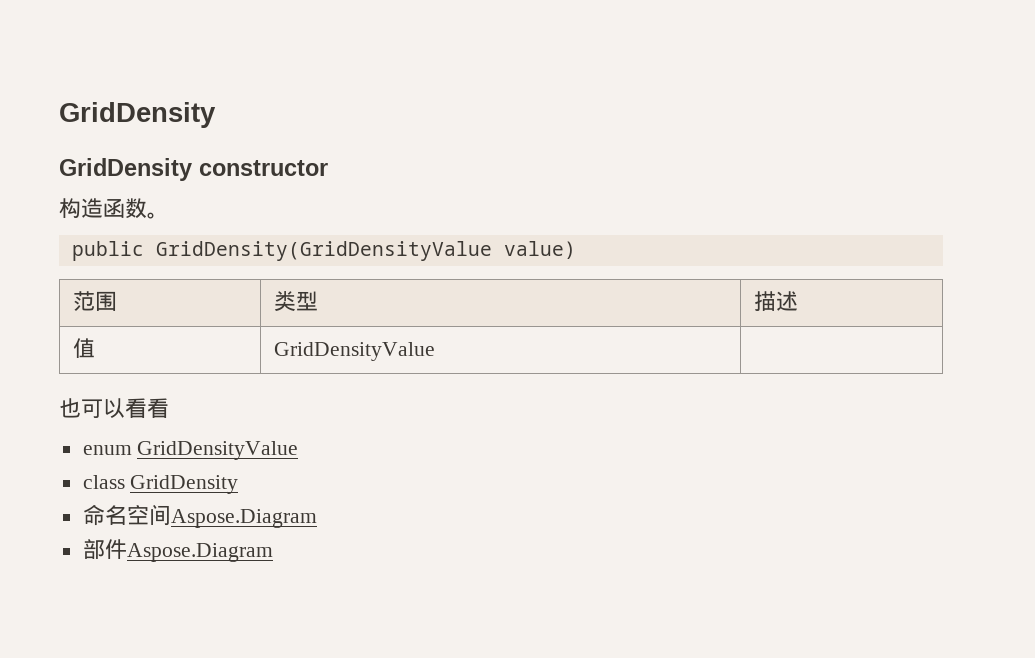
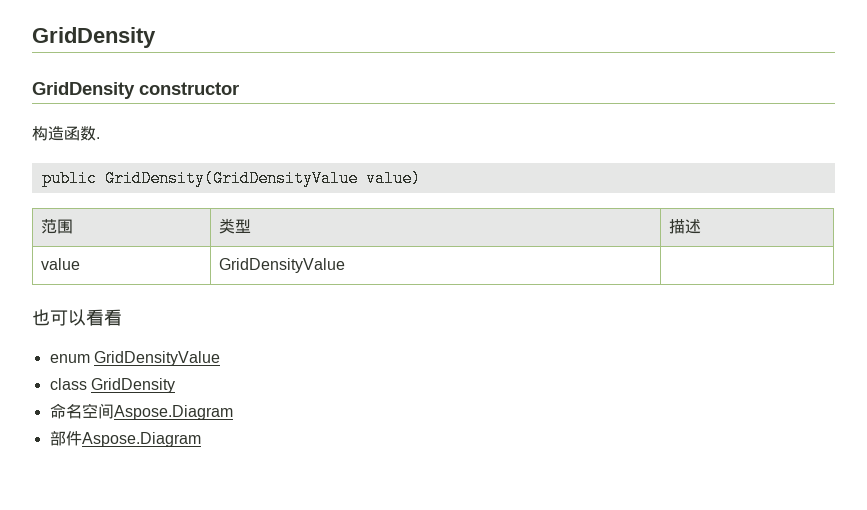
- 构造函数。
+ 构造函数.
- 值 | GridDensityValue |
+ value | GridDensityValue |

